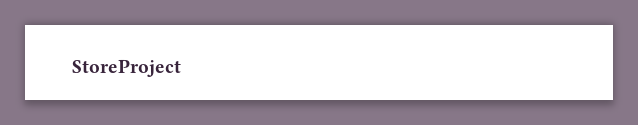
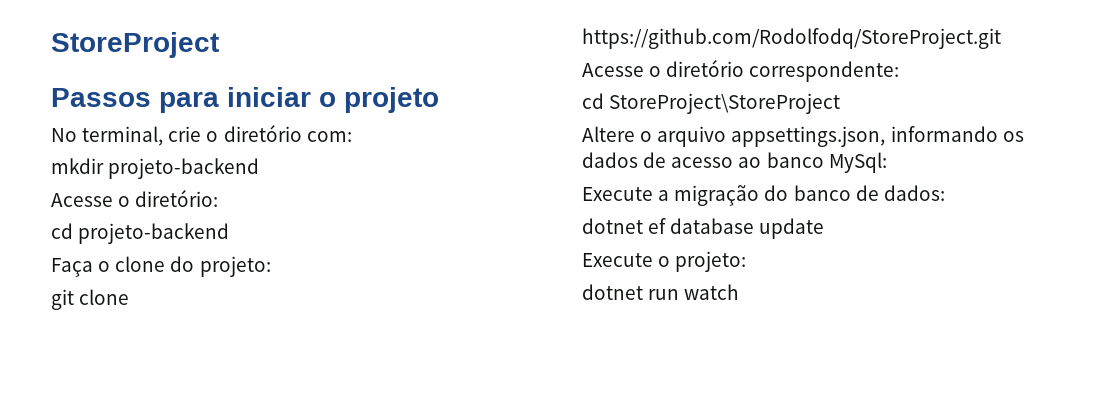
+ Passos para iniciar o projeto
+ No terminal, crie o diretório com:
+ mkdir projeto-backend
+ Acesse o diretório:
+ cd projeto-backend
+ Faça o clone do projeto:
+ git clone https://github.com/Rodolfodq/StoreProject.git
+ Acesse o diretório correspondente:
+ cd StoreProject\StoreProject
+ Altere o arquivo appsettings.json, informando os dados de acesso ao banco MySql:
+ Execute a migração do banco de dados:
+ dotnet ef database update
+ Execute o projeto:
+ dotnet run watch

